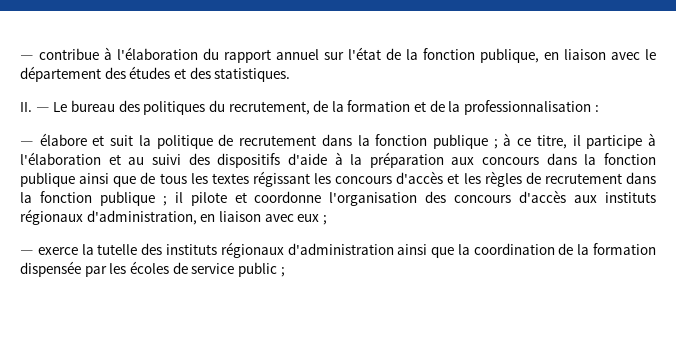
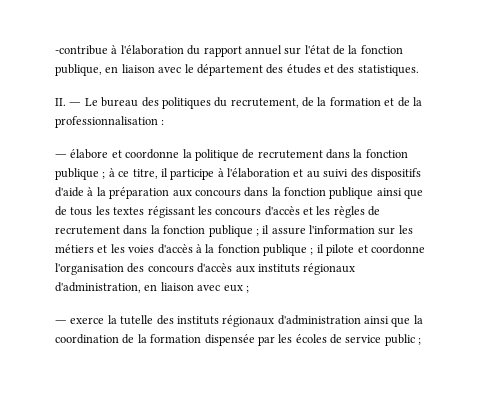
- ― contribue à l'élaboration du rapport annuel sur l'état de la fonction publique, en liaison avec le département des études et des statistiques.
+ -contribue à l'élaboration du rapport annuel sur l'état de la fonction publique, en liaison avec le département des études et des statistiques.
- ― élabore et suit la politique de recrutement dans la fonction publique ;
+ ― élabore et coordonne la politique de recrutement dans la fonction publique ;
- il pilote et coordonne l'organisation des concours d'accès aux instituts régionaux d'administration, en liaison avec eux ;
+ il assure l'information sur les métiers et les voies d'accès à la fonction publique ; il pilote et coordonne l'organisation des concours d'accès aux instituts régionaux d'administration, en liaison avec eux ;

